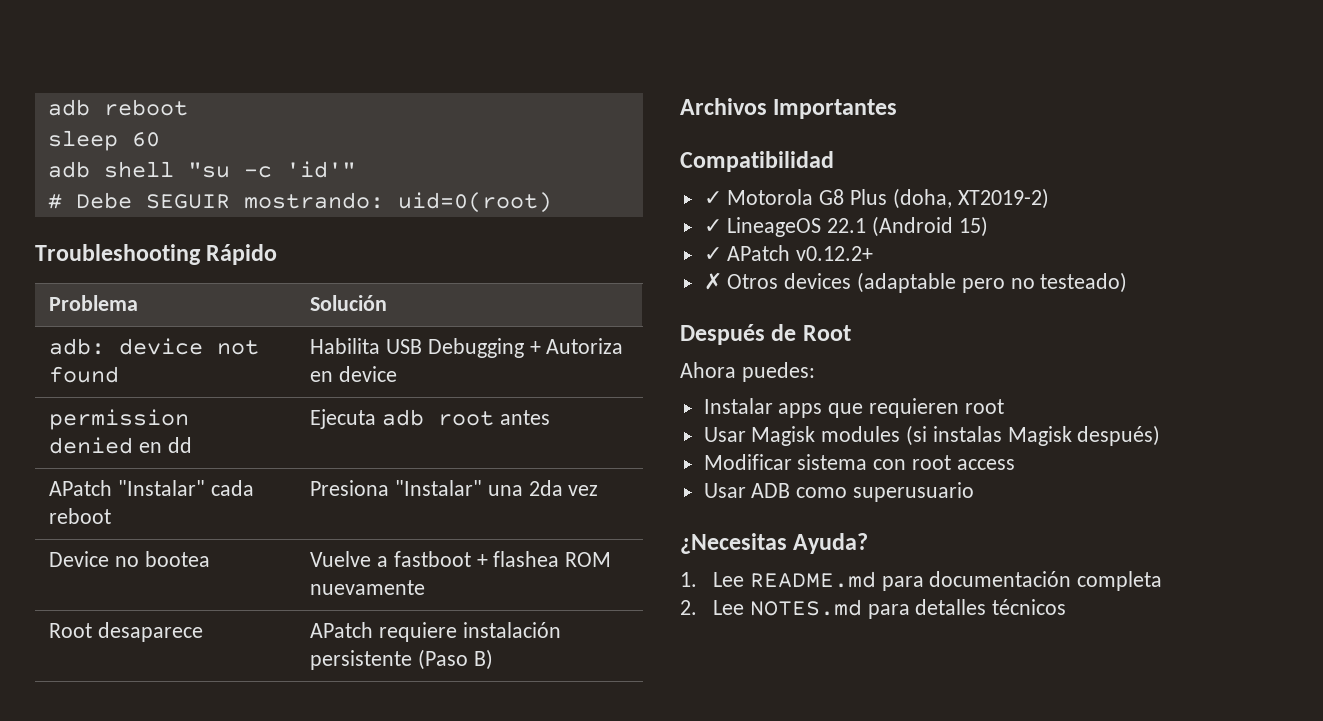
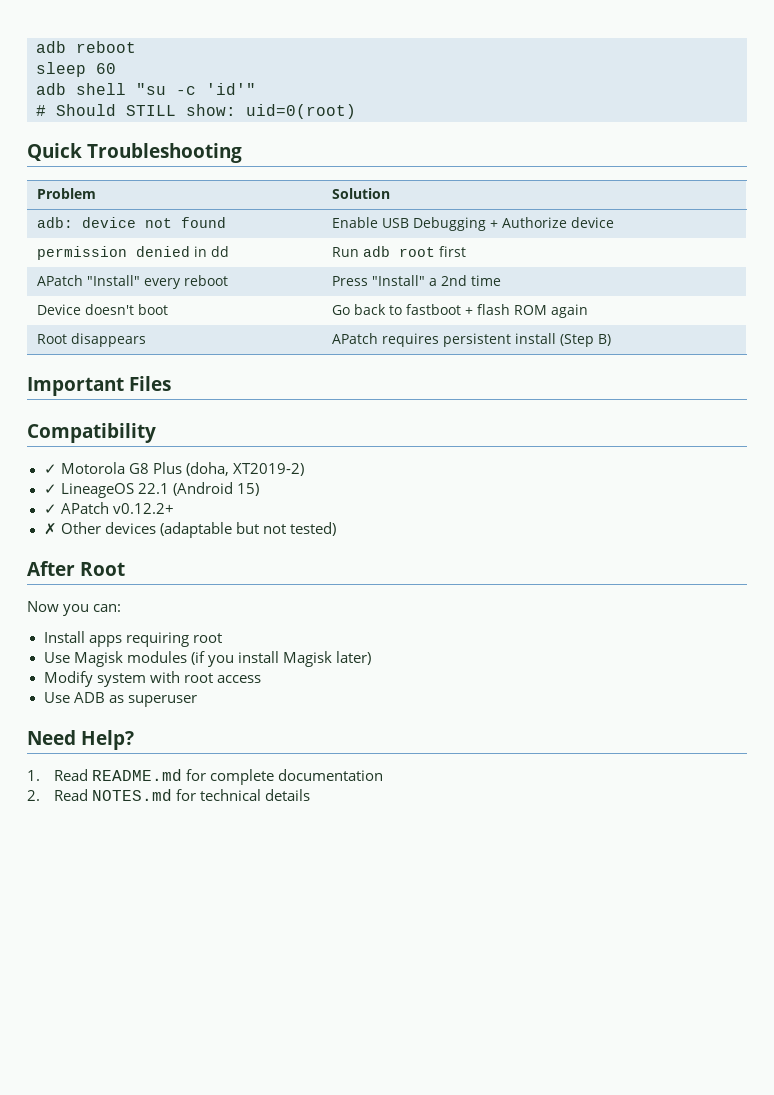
- # Debe SEGUIR mostrando: uid=0(root)
+ # Should STILL show: uid=0(root)
- Troubleshooting Rápido
- Problema | Solución
+ Quick Troubleshooting
+ Problem | Solution
- adb: device not found | Habilita USB Debugging + Autoriza en device
+ adb: device not found | Enable USB Debugging + Authorize device
- permission denied en dd | Ejecuta adb root antes
- APatch "Instalar" cada reboot | Presiona "Instalar" una 2da vez
- Device no bootea | Vuelve a fastboot + flashea ROM nuevamente
- Root desaparece | APatch requiere instalación persistente (Paso B)
- Archivos Importantes
- Compatibilidad
+ permission denied in dd | Run adb root first
+ APatch "Install" every reboot | Press "Install" a 2nd time
+ Device doesn't boot | Go back to fastboot + flash ROM again
+ Root disappears | APatch requires persistent install (Step B)
+ Important Files
+ Compatibility
- ✗ Otros devices (adaptable pero no testeado)
- Después de Root
- Ahora puedes:
- Instalar apps que requieren root
+ ✗ Other devices (adaptable but not tested)
+ After Root
+ Now you can:
+ Install apps requiring root
- Usar Magisk modules (si instalas Magisk después)
- Modificar sistema con root access
- Usar ADB como superusuario
- ¿Necesitas Ayuda?
- 1. Lee README.md para documentación completa
- 2. Lee NOTES.md para detalles técnicos
+ Use Magisk modules (if you install Magisk later)
+ Modify system with root access
+ Use ADB as superuser
+ Need Help?
+ 1. Read README.md for complete documentation
+ 2. Read NOTES.md for technical details

